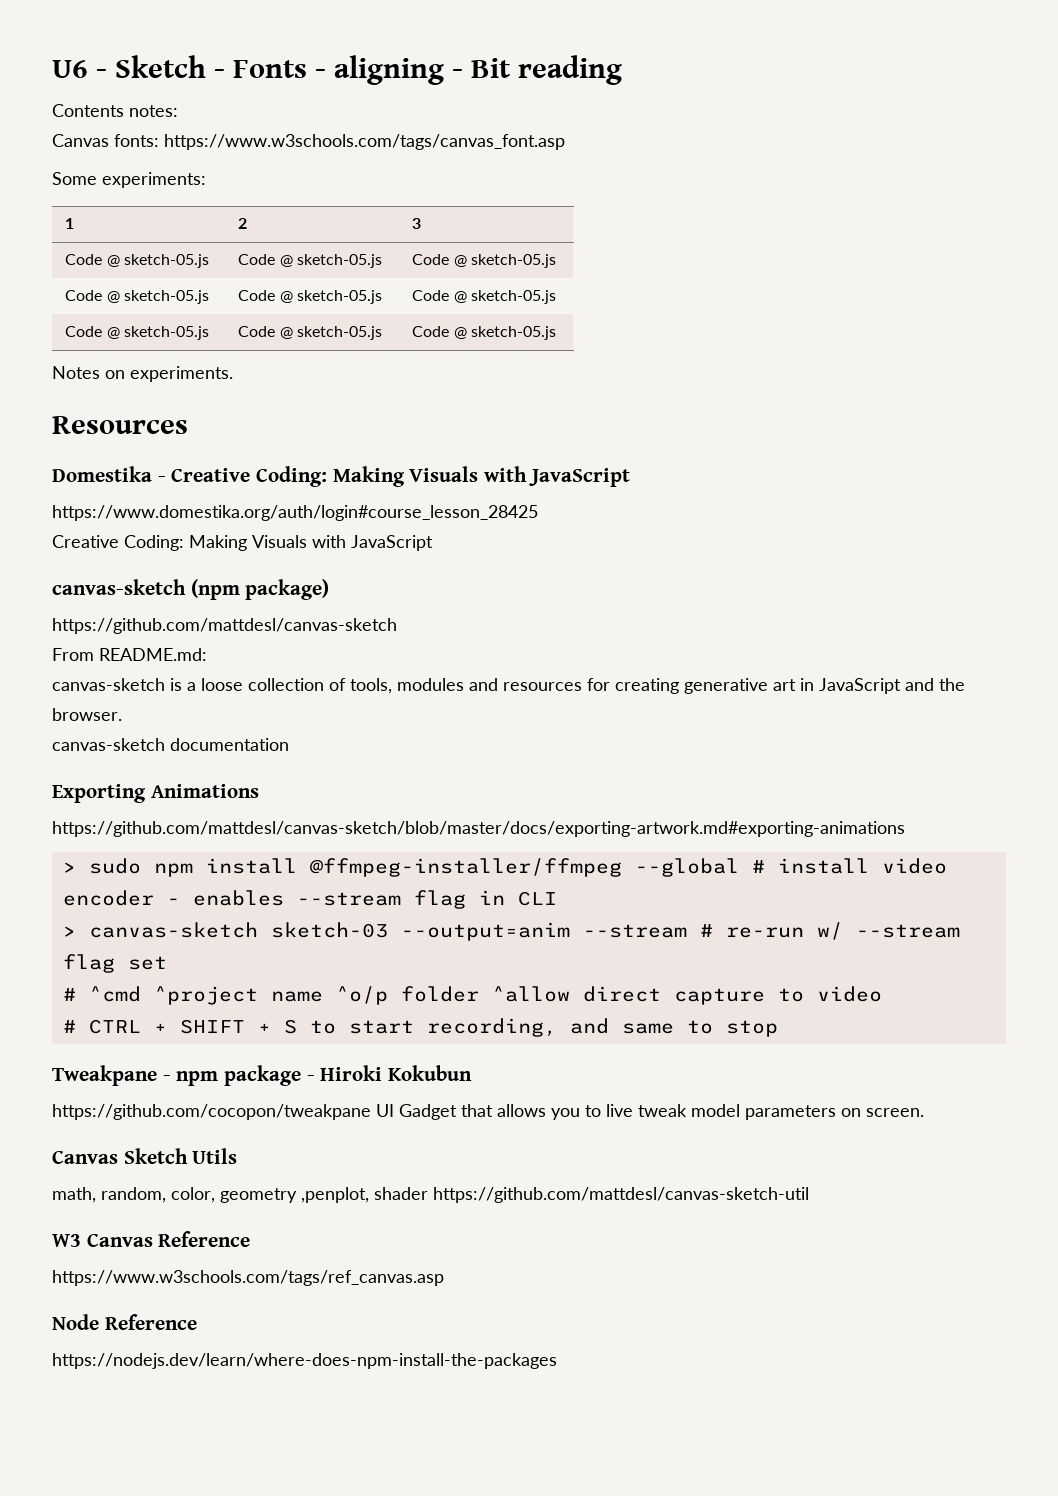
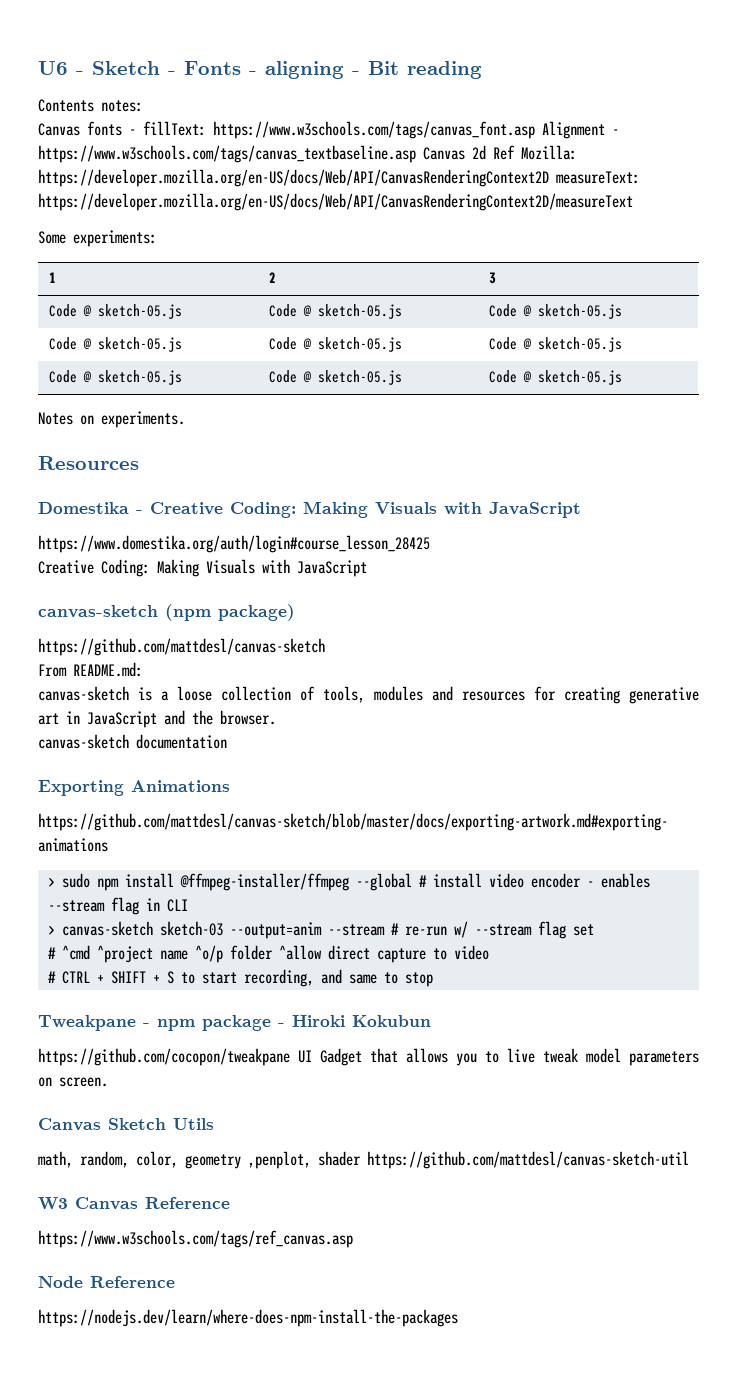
- Canvas fonts: https://www.w3schools.com/tags/canvas_font.asp
+ Canvas fonts - fillText: https://www.w3schools.com/tags/canvas_font.asp Alignment - https://www.w3schools.com/tags/canvas_textbaseline.asp Canvas 2d Ref Mozilla: https://developer.mozilla.org/en-US/docs/Web/API/CanvasRenderingContext2D measureText: https://developer.mozilla.org/en-US/docs/Web/API/CanvasRenderingContext2D/measureText

